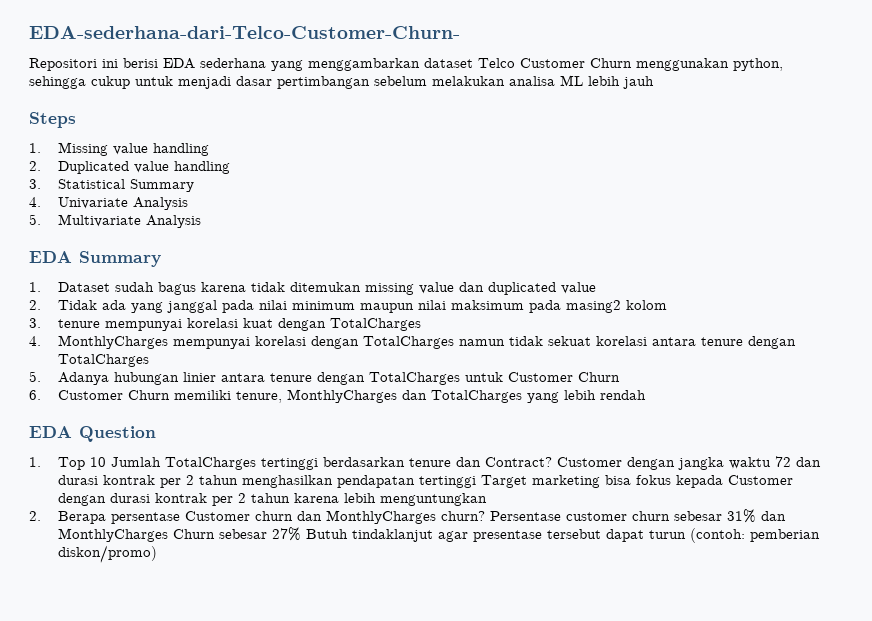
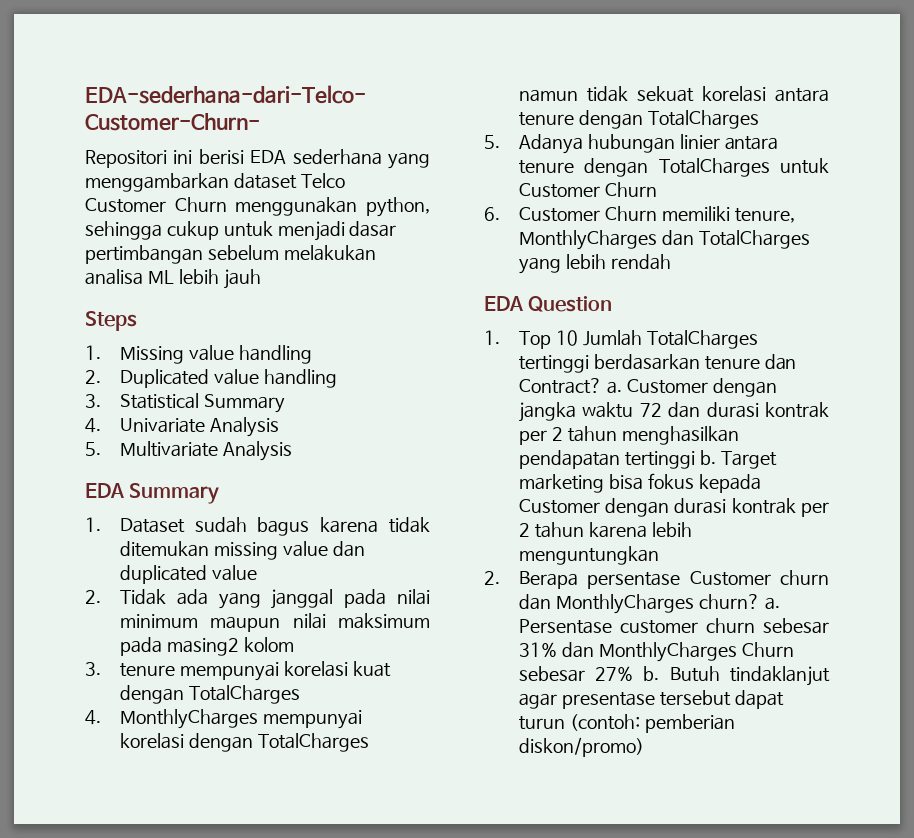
- 1. Top 10 Jumlah TotalCharges tertinggi berdasarkan tenure dan Contract?
+ 1. Top 10 Jumlah TotalCharges tertinggi berdasarkan tenure dan Contract? a.
- Customer dengan jangka waktu 72 dan durasi kontrak per 2 tahun menghasilkan pendapatan tertinggi Target marketing bisa fokus kepada Customer dengan durasi kontrak per 2 tahun karena lebih menguntungkan
+ Customer dengan jangka waktu 72 dan durasi kontrak per 2 tahun menghasilkan pendapatan tertinggi b. Target marketing bisa fokus kepada Customer dengan durasi kontrak per 2 tahun karena lebih menguntungkan
- 2. Berapa persentase Customer churn dan MonthlyCharges churn?
+ 2. Berapa persentase Customer churn dan MonthlyCharges churn? a.
- Persentase customer churn sebesar 31% dan MonthlyCharges Churn sebesar 27% Butuh tindaklanjut agar presentase tersebut dapat turun (contoh: pemberian diskon/promo)
+ Persentase customer churn sebesar 31% dan MonthlyCharges Churn sebesar 27% b. Butuh tindaklanjut agar presentase tersebut dapat turun (contoh: pemberian diskon/promo)

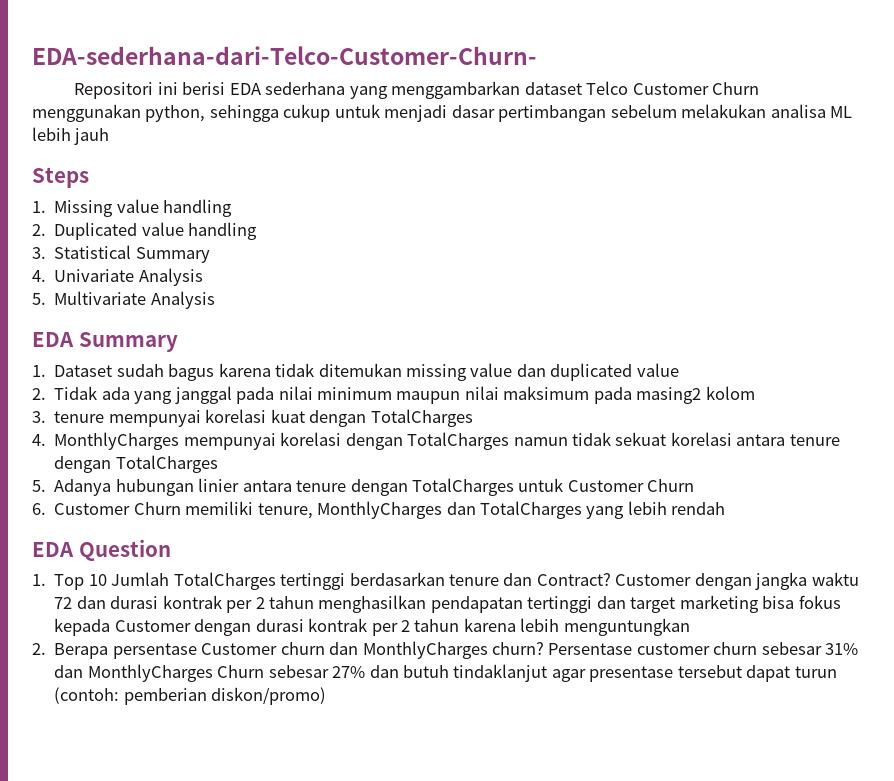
- 1. Top 10 Jumlah TotalCharges tertinggi berdasarkan tenure dan Contract? a.
+ 1. Top 10 Jumlah TotalCharges tertinggi berdasarkan tenure dan Contract?
- Customer dengan jangka waktu 72 dan durasi kontrak per 2 tahun menghasilkan pendapatan tertinggi b. Target marketing bisa fokus kepada Customer dengan durasi kontrak per 2 tahun karena lebih menguntungkan
+ Customer dengan jangka waktu 72 dan durasi kontrak per 2 tahun menghasilkan pendapatan tertinggi dan target marketing bisa fokus kepada Customer dengan durasi kontrak per 2 tahun karena lebih menguntungkan
- 2. Berapa persentase Customer churn dan MonthlyCharges churn? a.
+ 2. Berapa persentase Customer churn dan MonthlyCharges churn?
- Persentase customer churn sebesar 31% dan MonthlyCharges Churn sebesar 27% b. Butuh tindaklanjut agar presentase tersebut dapat turun (contoh: pemberian diskon/promo)
+ Persentase customer churn sebesar 31% dan MonthlyCharges Churn sebesar 27% dan butuh tindaklanjut agar presentase tersebut dapat turun (contoh: pemberian diskon/promo)

